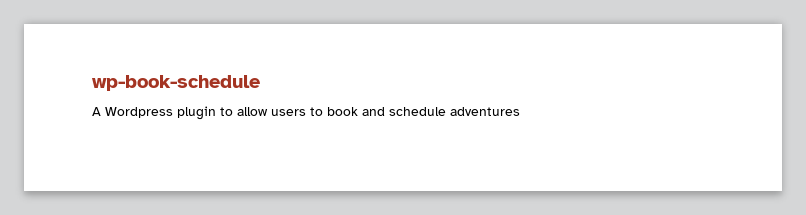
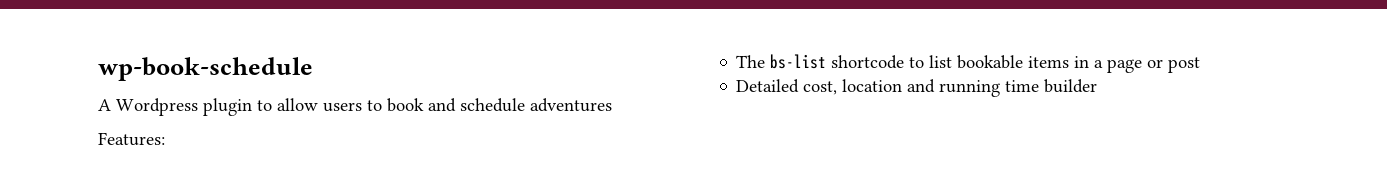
+ Features:
+ The bs-list shortcode to list bookable items in a page or post
+ Detailed cost, location and running time builder

